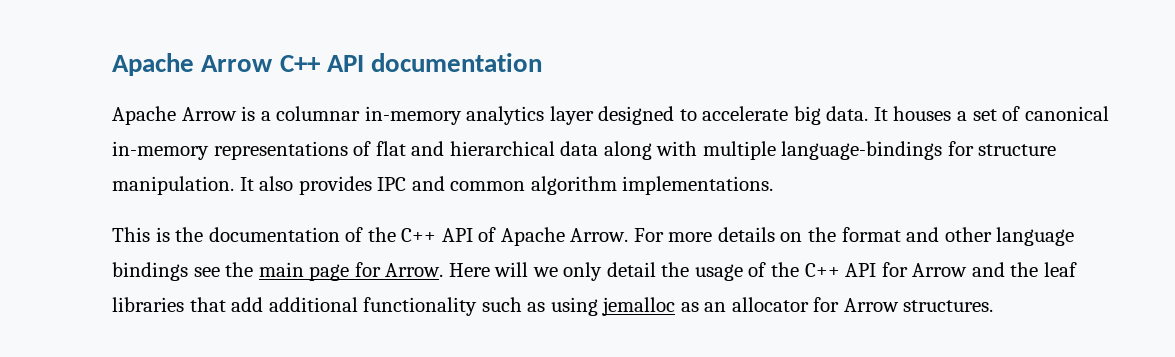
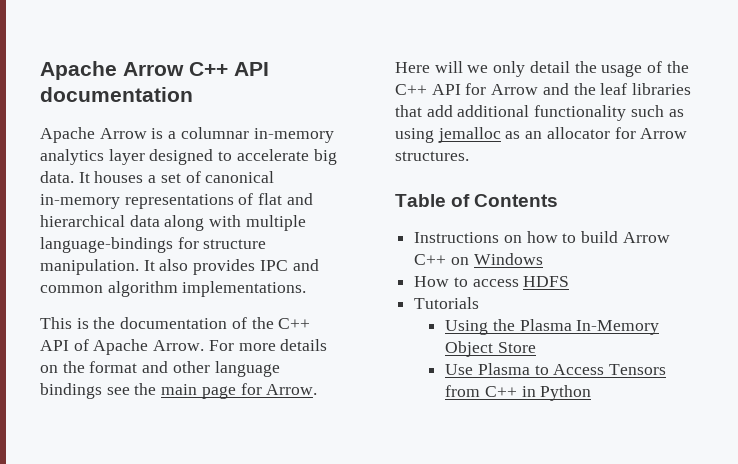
+ Table of Contents
+ Instructions on how to build Arrow C++ on Windows
+ How to access HDFS
+ Tutorials
+ Using the Plasma In-Memory Object Store
+ Use Plasma to Access Tensors from C++ in Python

